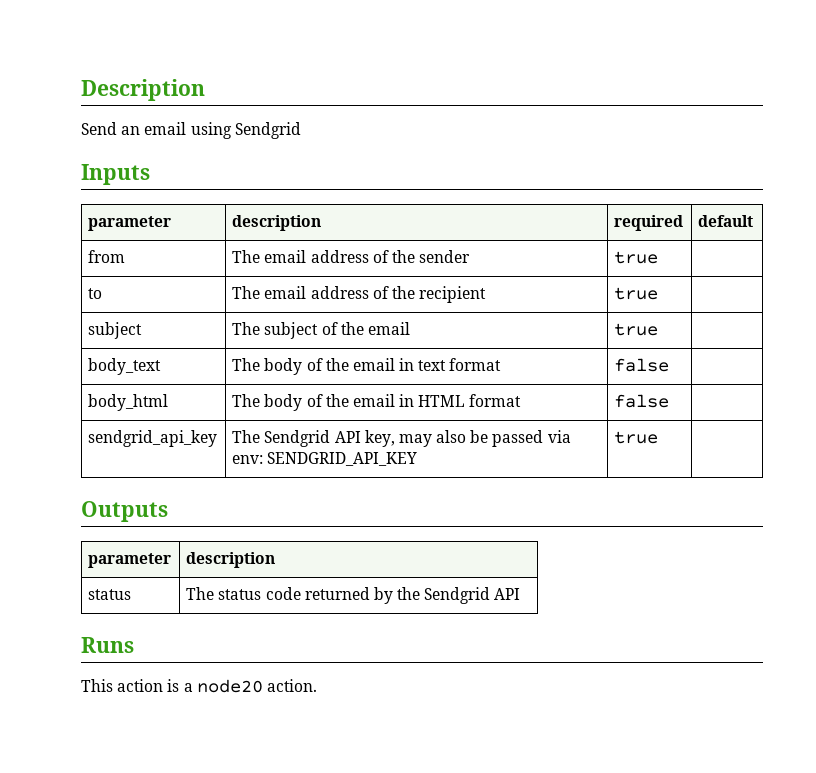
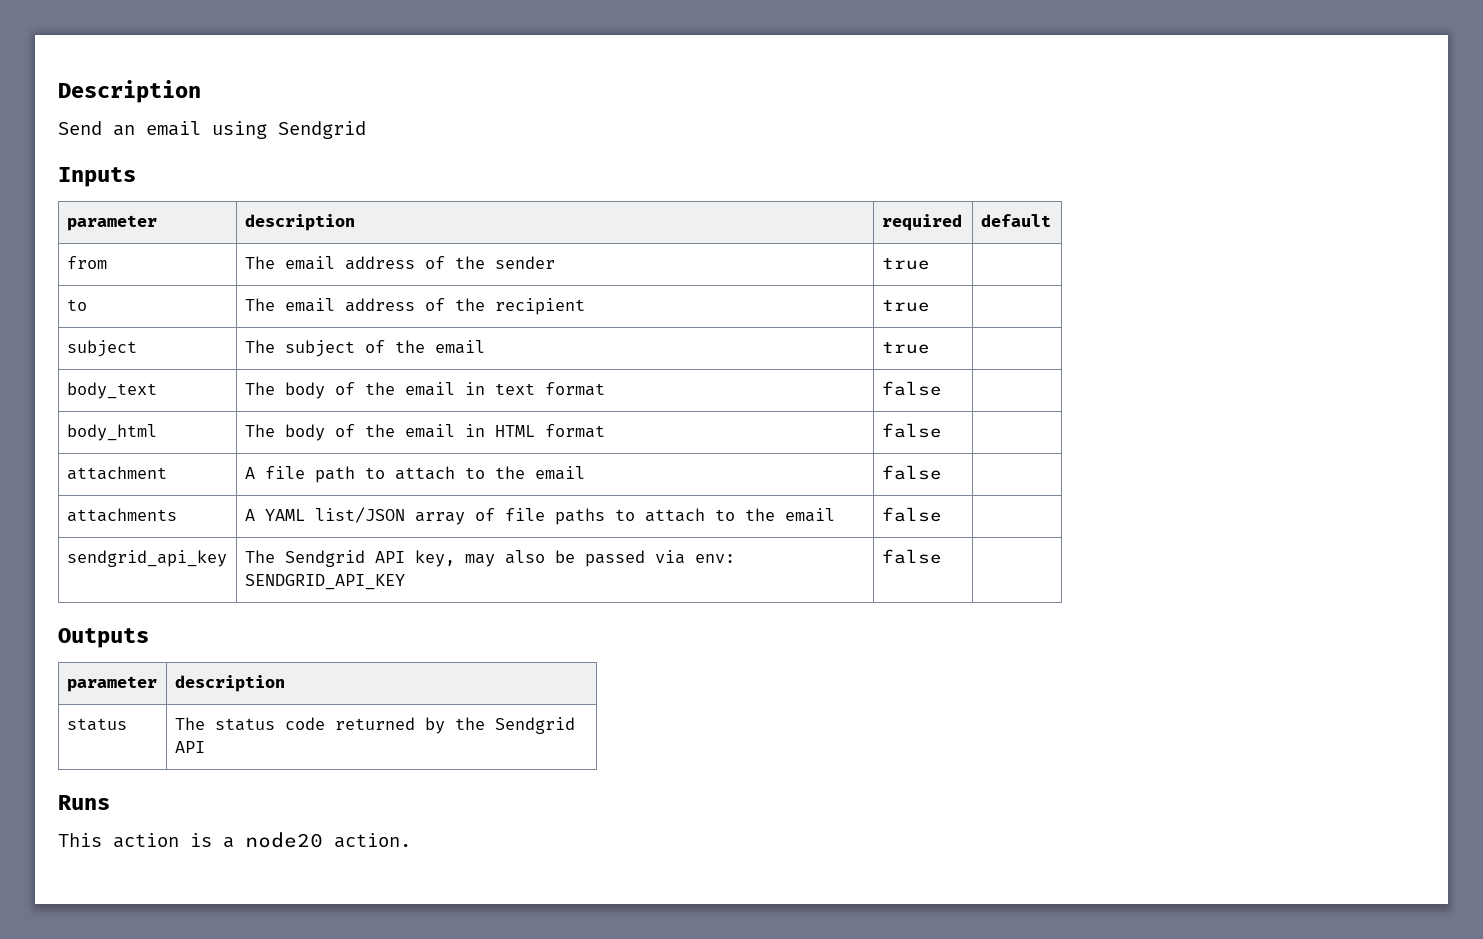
+ attachment | A file path to attach to the email | false |
+ attachments | A YAML list/JSON array of file paths to attach to the email | false |
- sendgrid_api_key | The Sendgrid API key, may also be passed via env: SENDGRID_API_KEY | true |
+ sendgrid_api_key | The Sendgrid API key, may also be passed via env: SENDGRID_API_KEY | false |

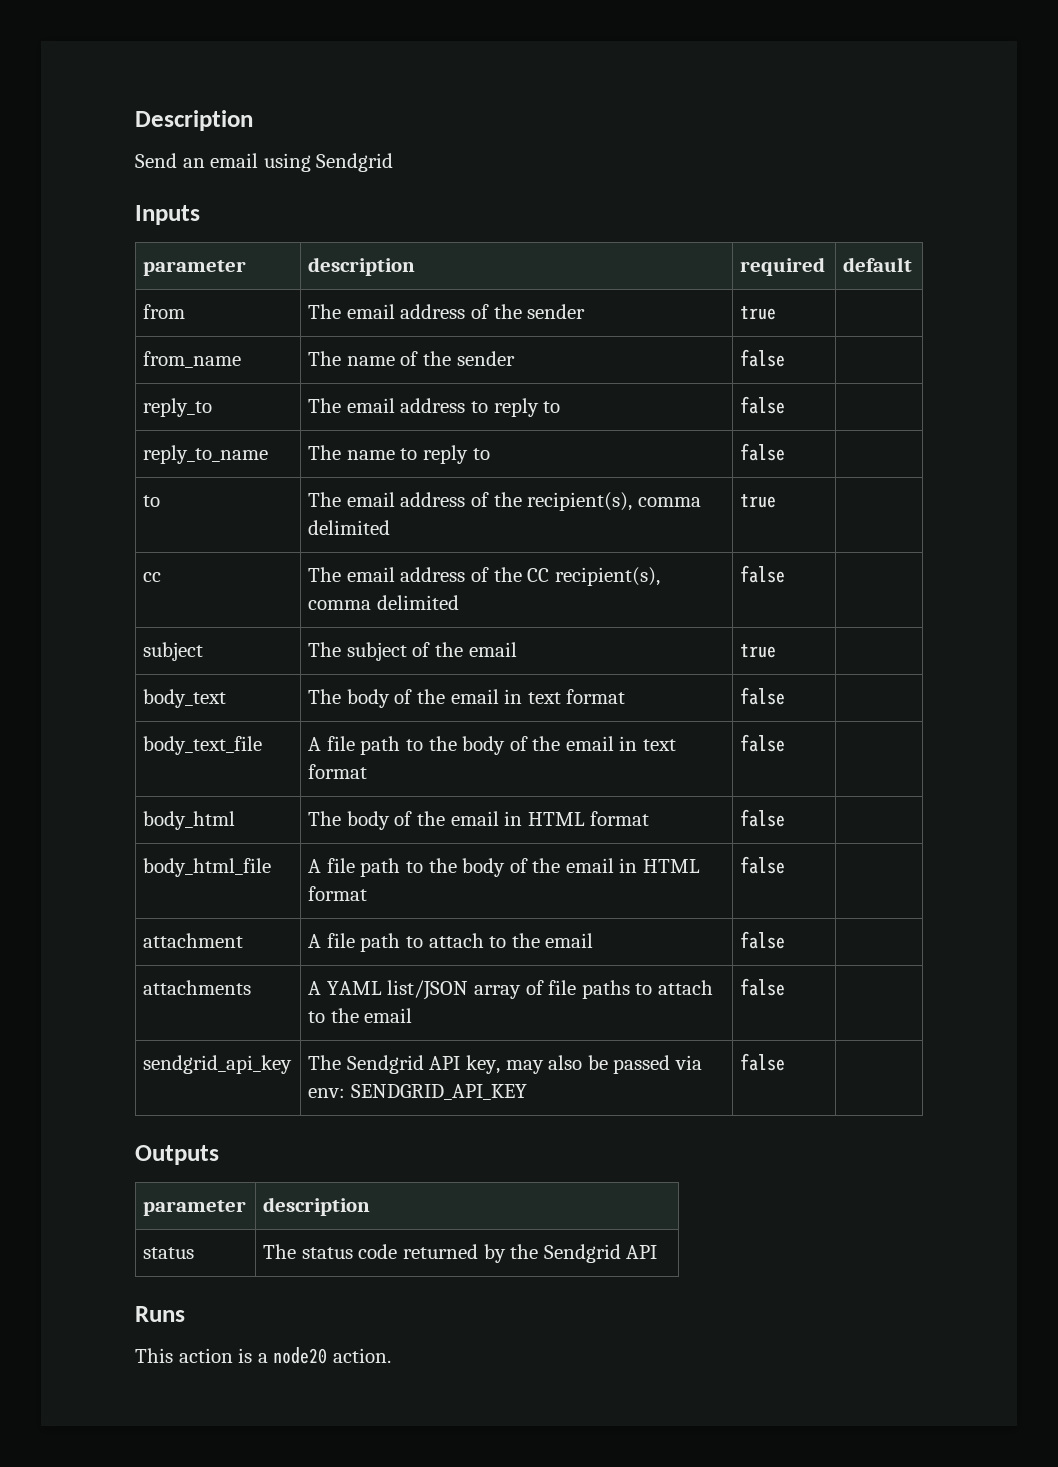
+ from_name | The name of the sender | false |
+ reply_to | The email address to reply to | false |
+ reply_to_name | The name to reply to | false |
- to | The email address of the recipient | true |
+ to | The email address of the recipient(s), comma delimited | true |
+ cc | The email address of the CC recipient(s), comma delimited | false |
+ body_text_file | A file path to the body of the email in text format | false |
+ body_html_file | A file path to the body of the email in HTML format | false |

